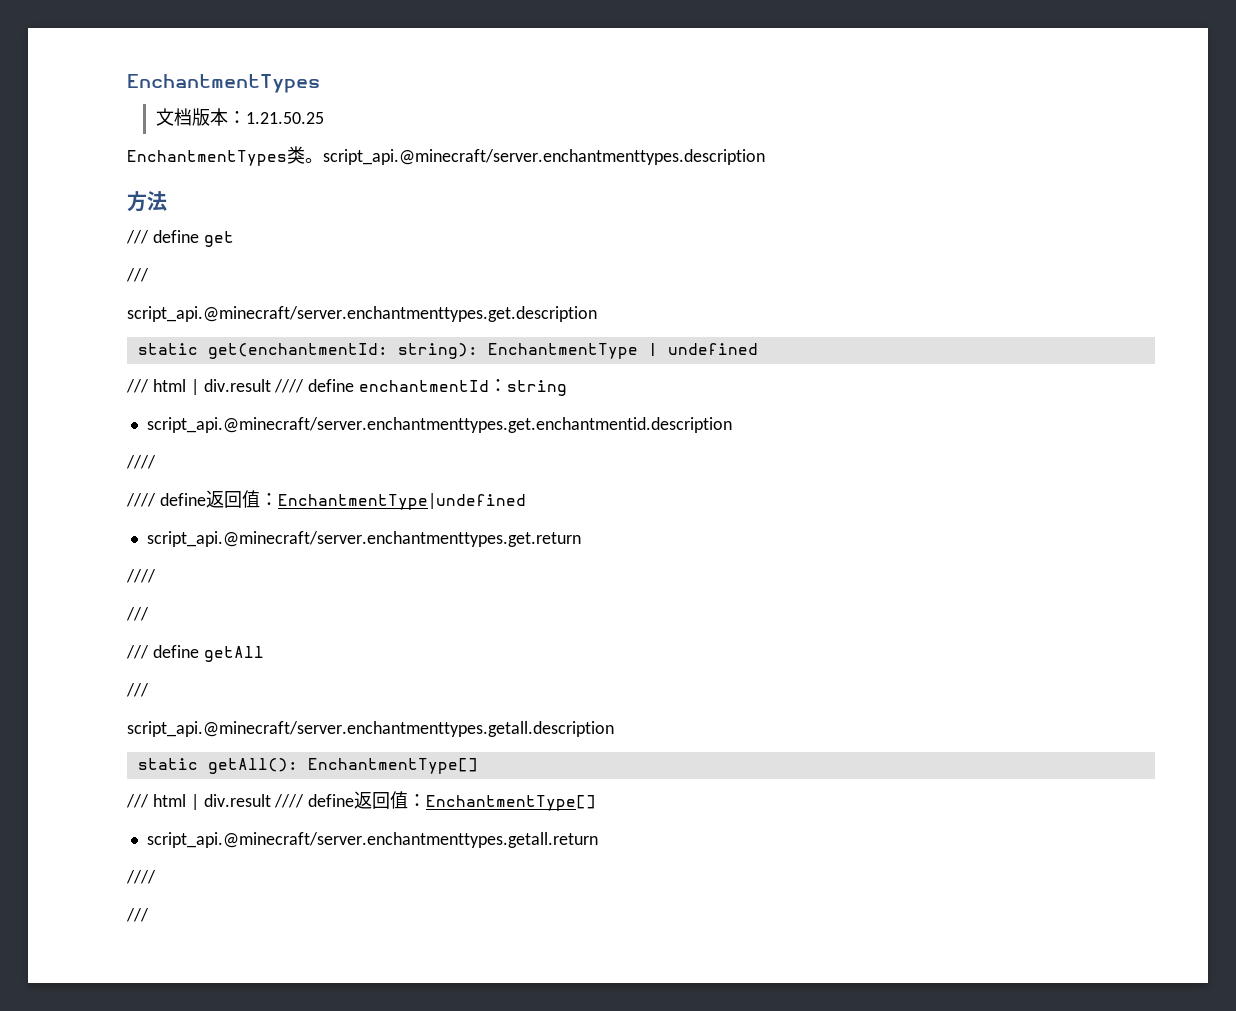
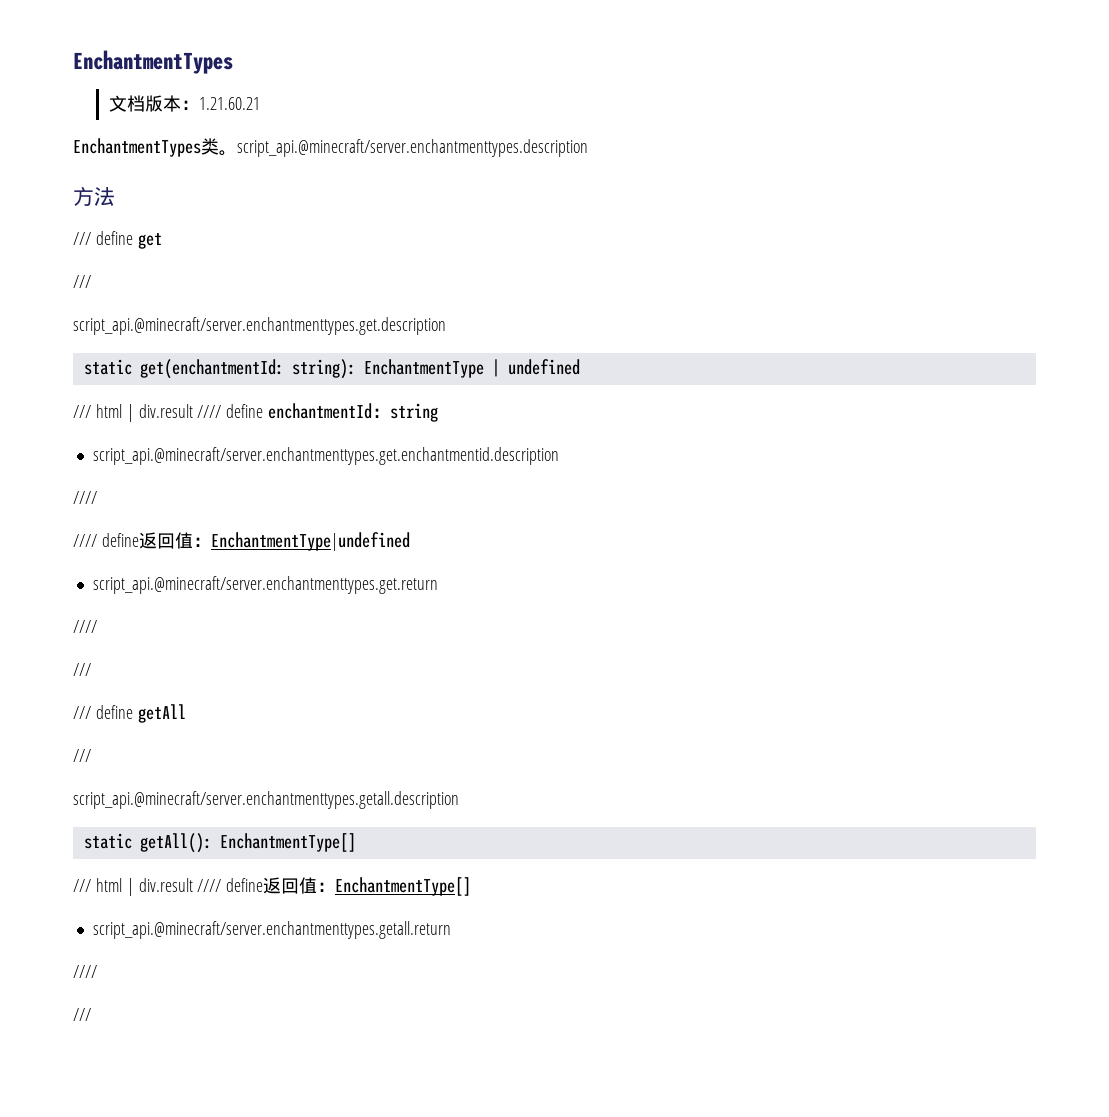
- 文档版本：1.21.50.25
+ 文档版本：1.21.60.21

